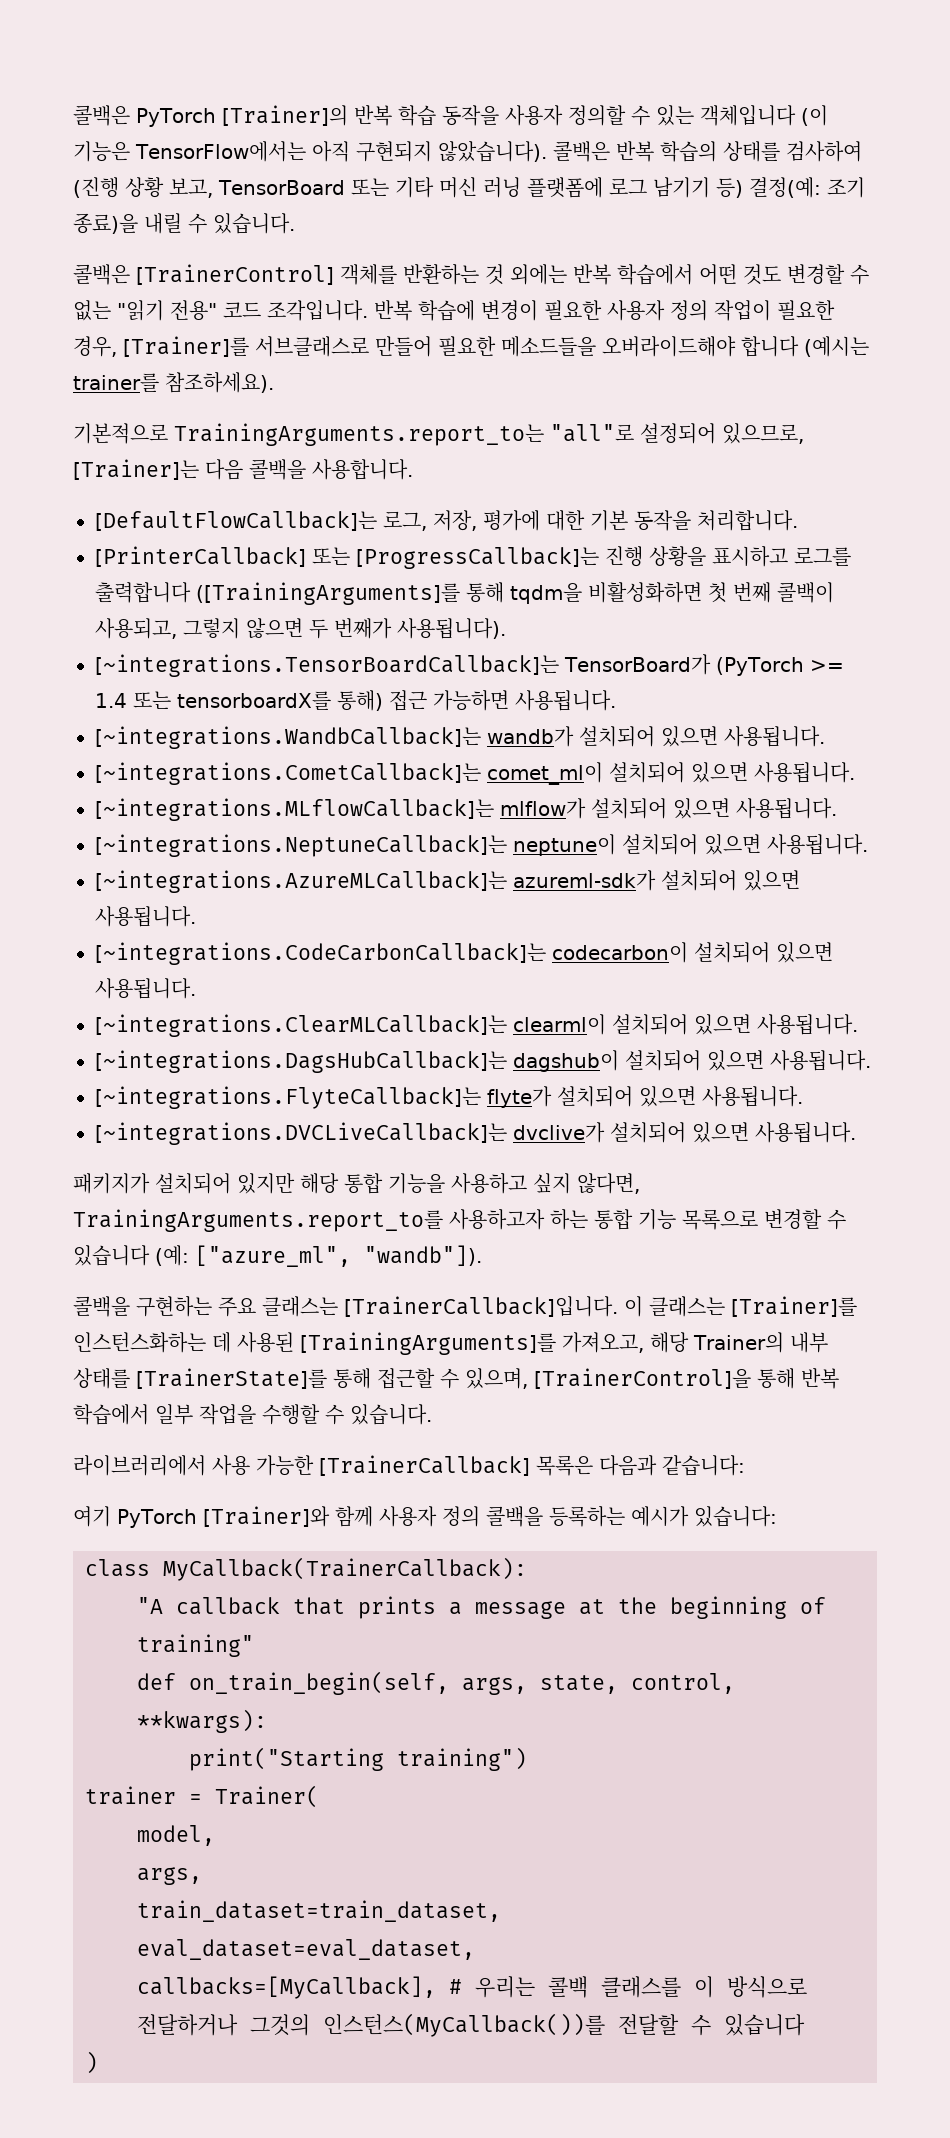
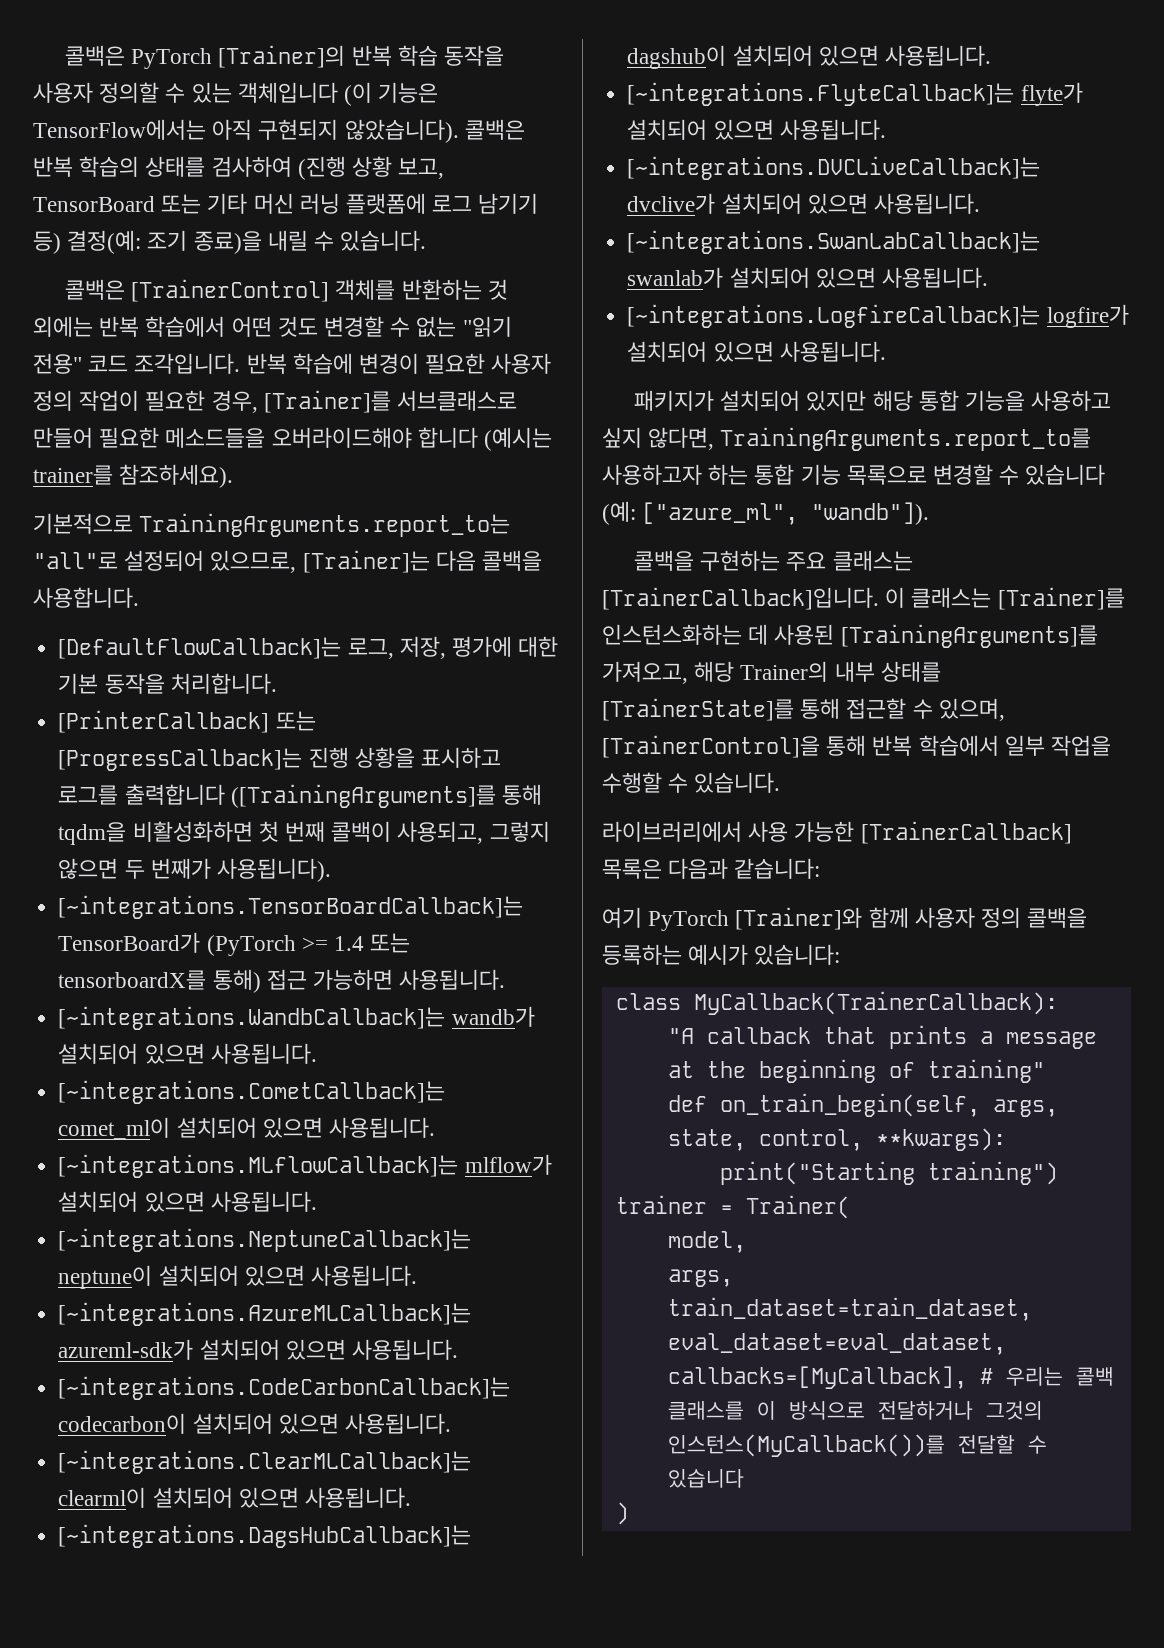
+ [~integrations.SwanLabCallback]는 swanlab가 설치되어 있으면 사용됩니다.
+ [~integrations.LogfireCallback]는 logfire가 설치되어 있으면 사용됩니다.

